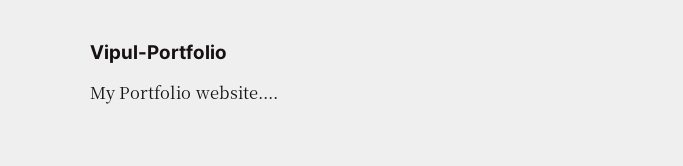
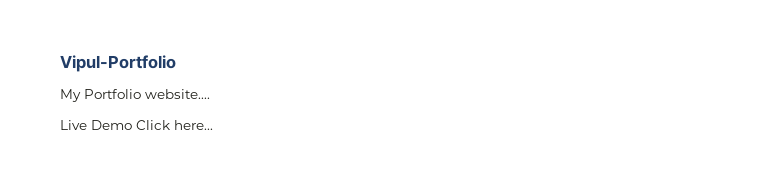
+ Live Demo Click here...

